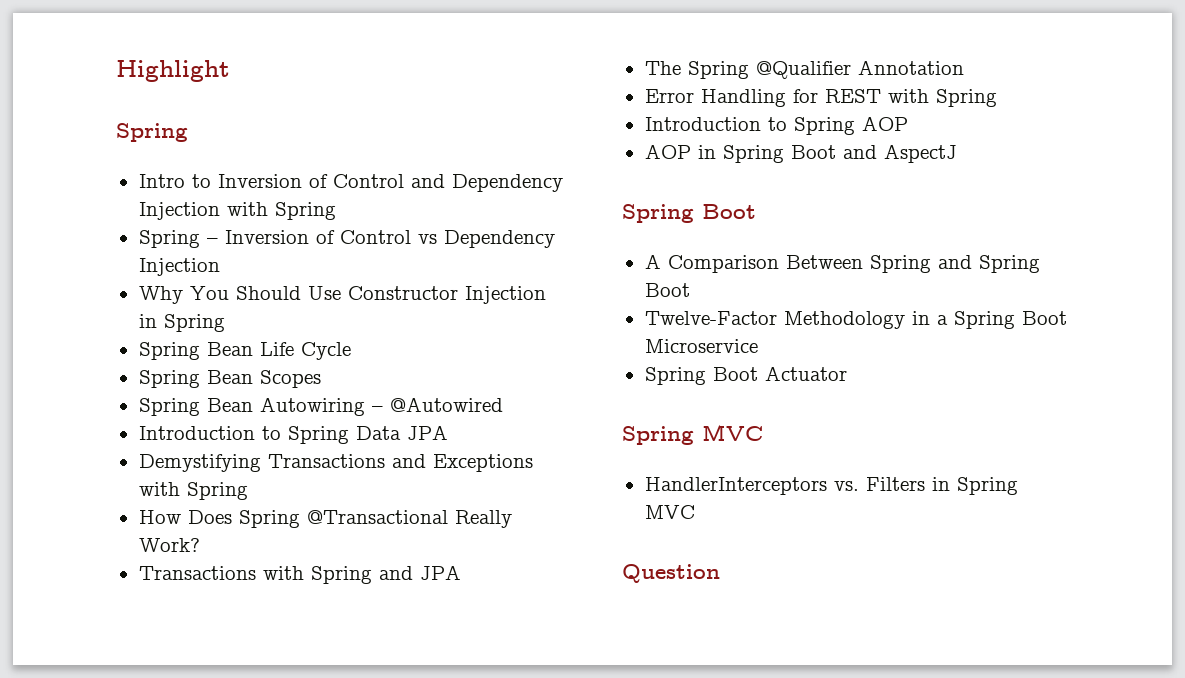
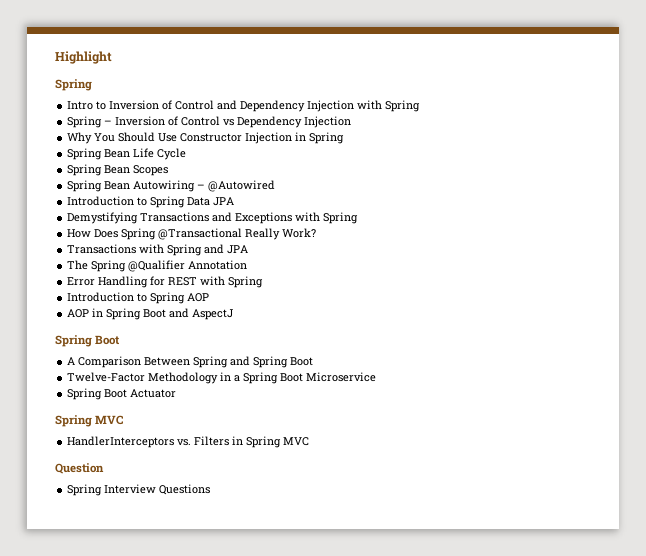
+ Spring Interview Questions

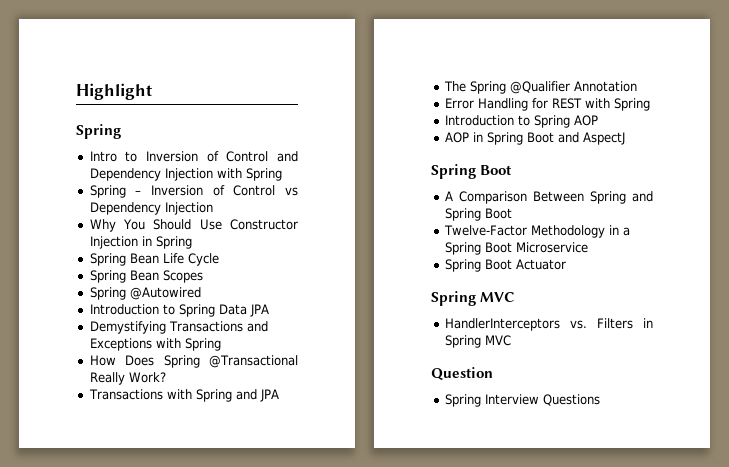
- Spring Bean Autowiring – @Autowired
+ Spring @Autowired

